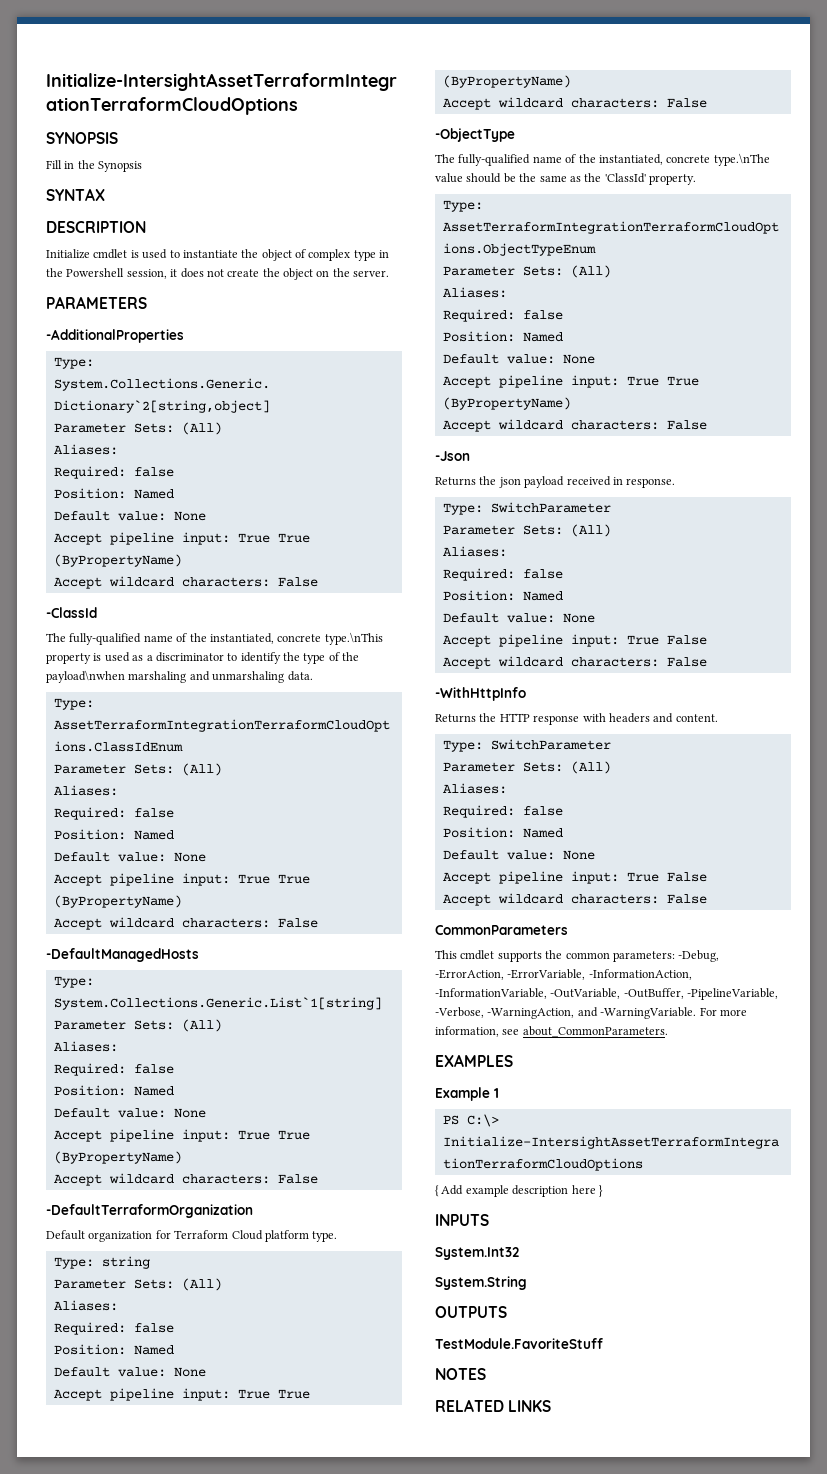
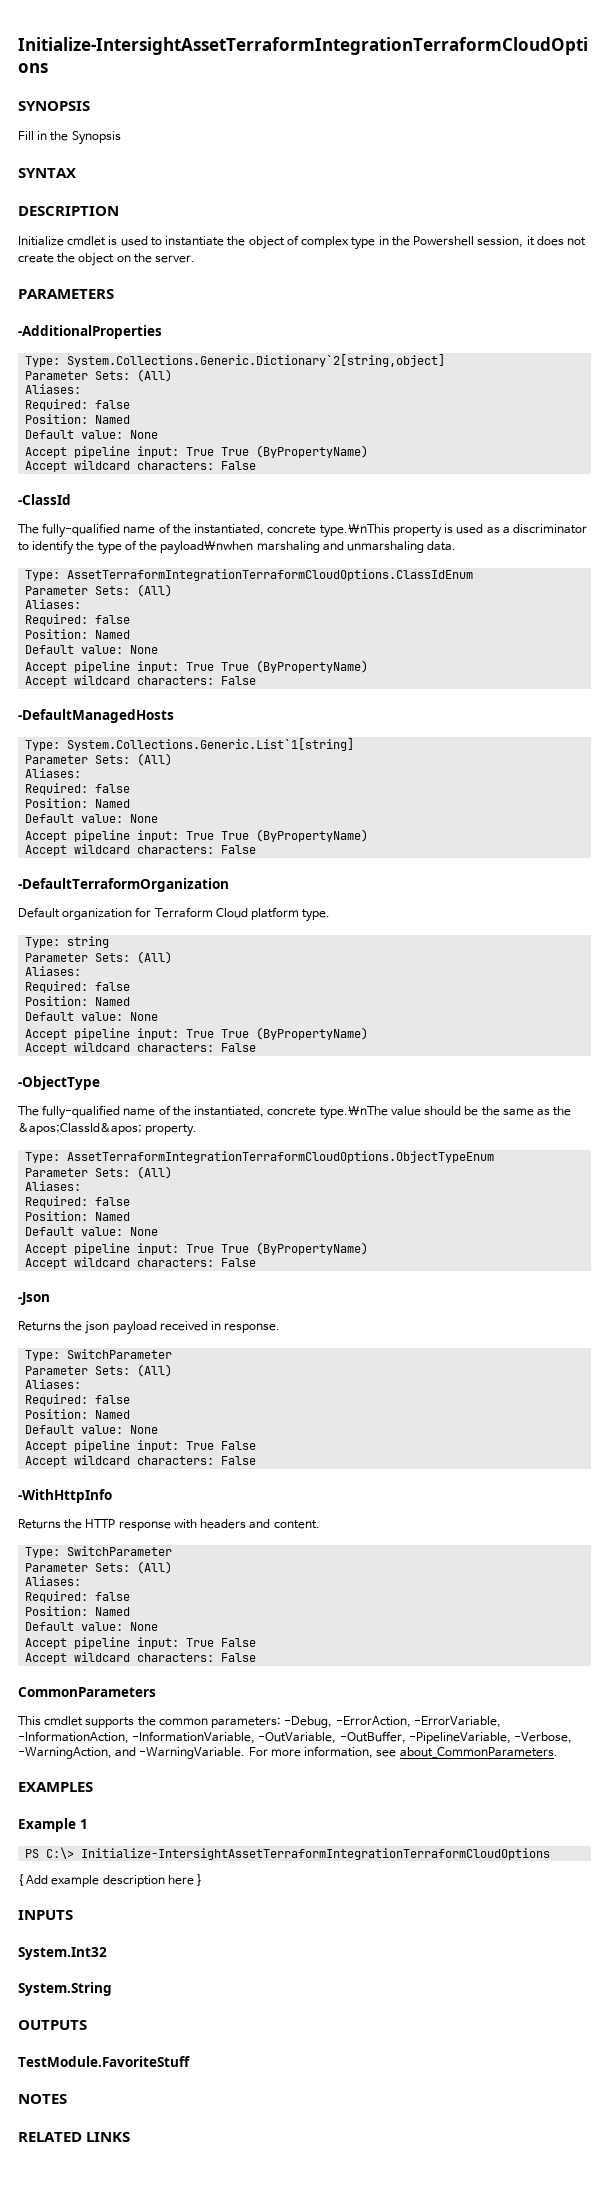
- The fully-qualified name of the instantiated, concrete type.\nThe value should be the same as the 'ClassId' property.
+ The fully-qualified name of the instantiated, concrete type.\nThe value should be the same as the &apos;ClassId&apos; property.

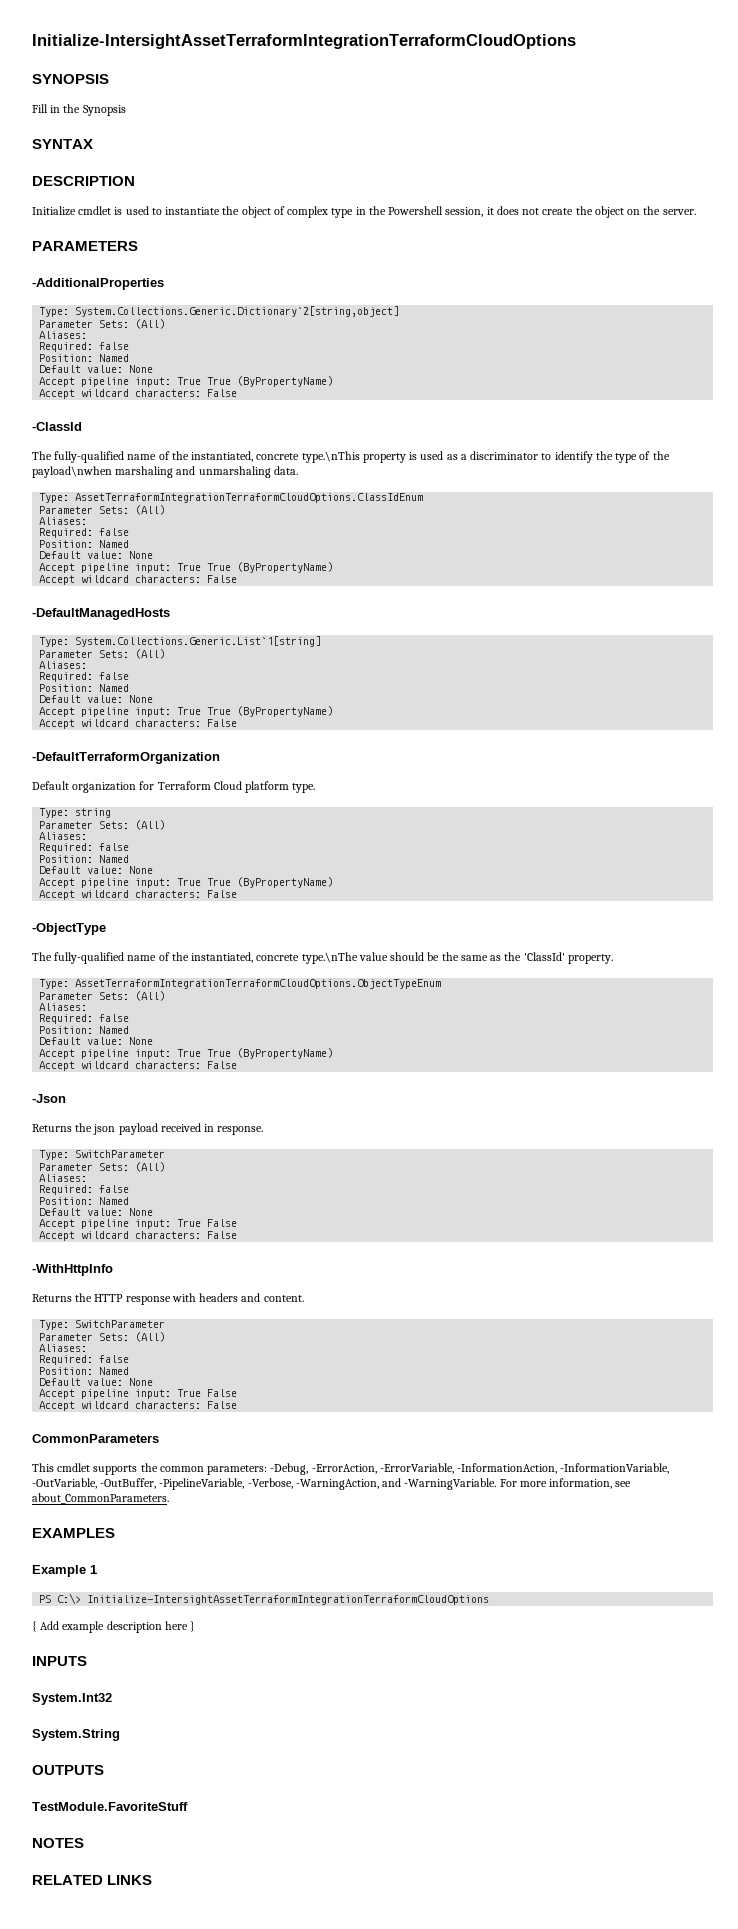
- The fully-qualified name of the instantiated, concrete type.\nThe value should be the same as the &apos;ClassId&apos; property.
+ The fully-qualified name of the instantiated, concrete type.\nThe value should be the same as the 'ClassId' property.

